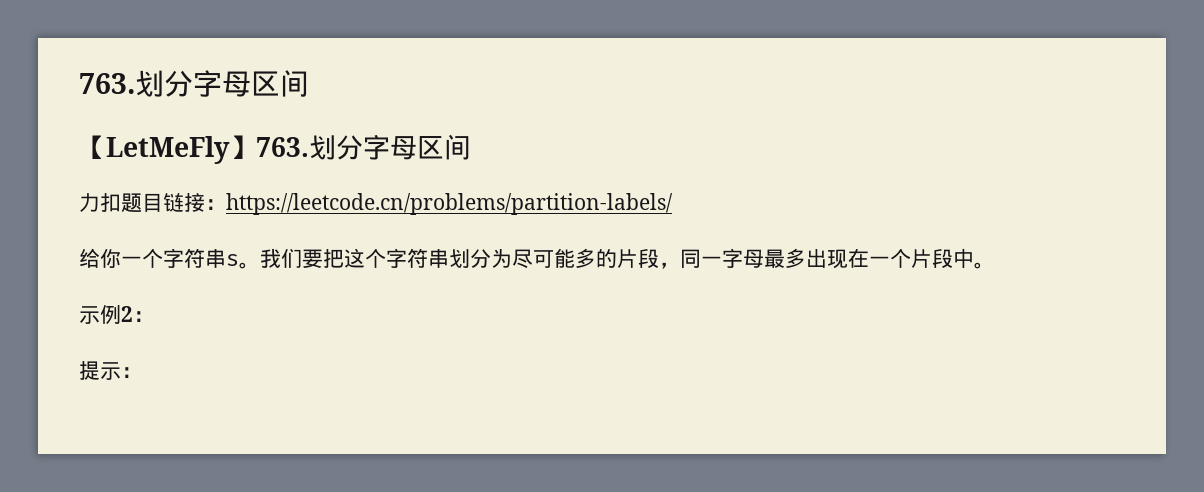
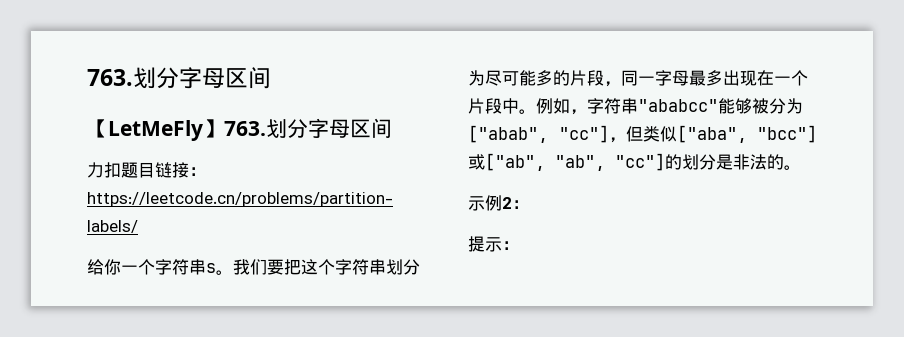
+ 例如，字符串"ababcc"能够被分为["abab", "cc"]，但类似["aba", "bcc"]或["ab", "ab", "cc"]的划分是非法的。

